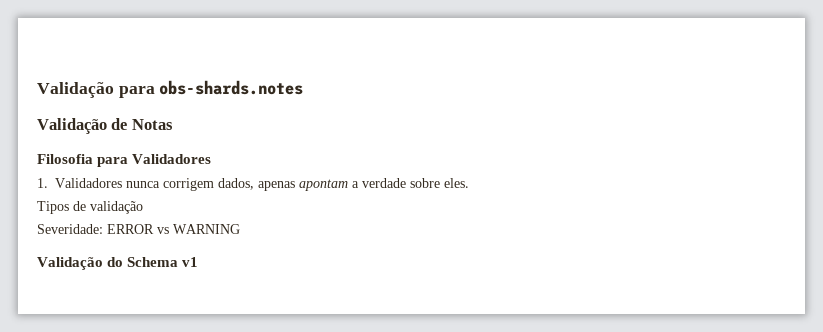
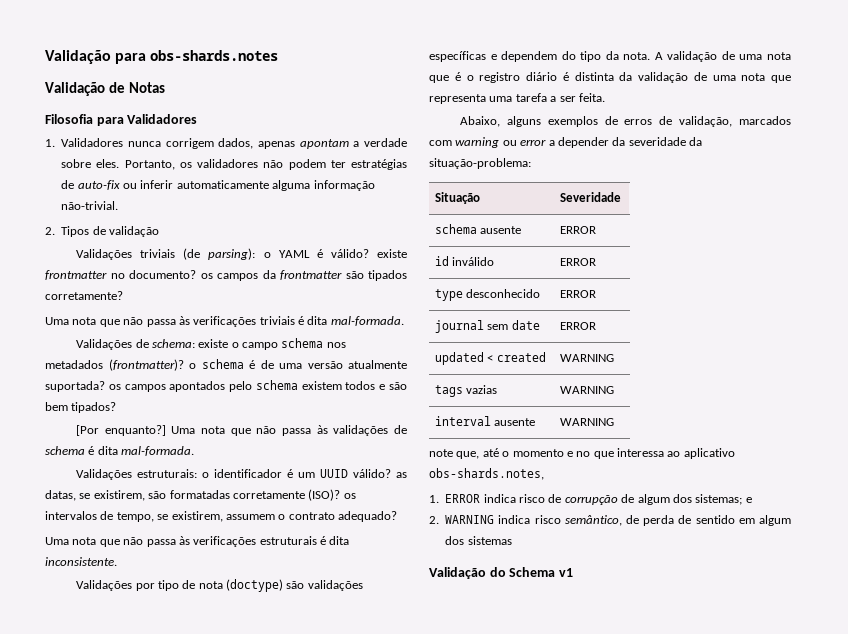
- 1. Validadores nunca corrigem dados, apenas apontam a verdade sobre eles.
- Tipos de validação
- Severidade: ERROR vs WARNING
+ 1. Validadores nunca corrigem dados, apenas apontam a verdade sobre eles. Portanto, os validadores não podem ter estratégias de auto-fix ou inferir automaticamente alguma informação não-trivial.
+ 2. Tipos de validação
+ Validações triviais (de parsing): o YAML é válido? existe frontmatter no documento? os campos da frontmatter são tipados corretamente?
+ Uma nota que não passa às verificações triviais é dita mal-formada.
+ Validações de schema: existe o campo schema nos metadados (frontmatter)? o schema é de uma versão atualmente suportada? os campos apontados pelo schema existem todos e são bem tipados?
+ [Por enquanto?] Uma nota que não passa às validações de schema é dita mal-formada.
+ Validações estruturais: o identificador é um UUID válido? as datas, se existirem, são formatadas corretamente (ISO)? os intervalos de tempo, se existirem, assumem o contrato adequado?
+ Uma nota que não passa às verificações estruturais é dita inconsistente.
+ Validações por tipo de nota (doctype) são validações específicas e dependem do tipo da nota. A validação de uma nota que é o registro diário é distinta da validação de uma nota que representa uma tarefa a ser feita.
+ Abaixo, alguns exemplos de erros de validação, marcados com warning ou error a depender da severidade da situação-problema:
+ Situação | Severidade
+ schema ausente | ERROR
+ id inválido | ERROR
+ type desconhecido | ERROR
+ journal sem date | ERROR
+ updated < created | WARNING
+ tags vazias | WARNING
+ interval ausente | WARNING
+ note que, até o momento e no que interessa ao aplicativo obs-shards.notes,
+ 1. ERROR indica risco de corrupção de algum dos sistemas; e
+ 2. WARNING indica risco semântico, de perda de sentido em algum dos sistemas

